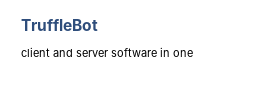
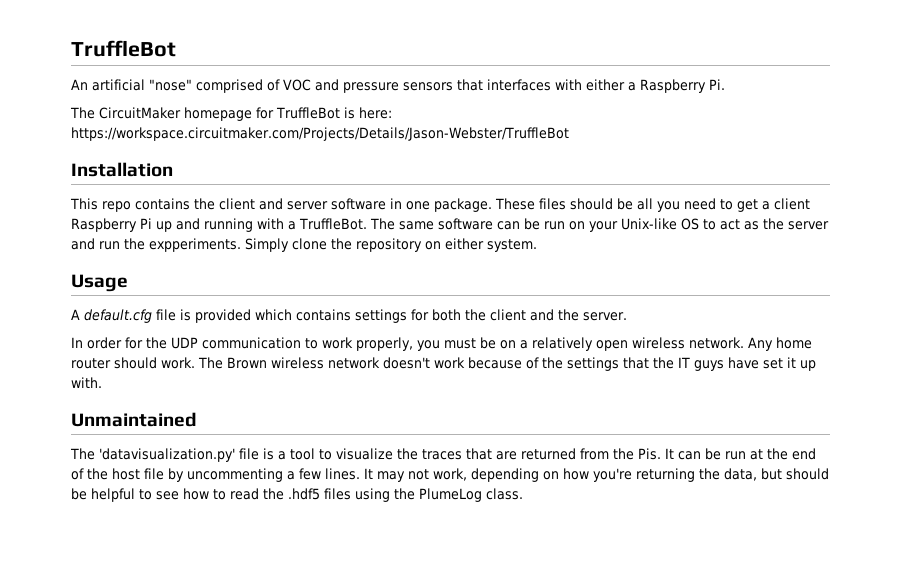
- client and server software in one
+ An artificial "nose" comprised of VOC and pressure sensors that interfaces with either a Raspberry Pi.
+ The CircuitMaker homepage for TruffleBot is here: https://workspace.circuitmaker.com/Projects/Details/Jason-Webster/TruffleBot
+ Installation
+ This repo contains the client and server software in one package. These files should be all you need to get a client Raspberry Pi up and running with a TruffleBot. The same software can be run on your Unix-like OS to act as the server and run the expperiments. Simply clone the repository on either system.
+ Usage
+ A default.cfg file is provided which contains settings for both the client and the server.
+ In order for the UDP communication to work properly, you must be on a relatively open wireless network. Any home router should work. The Brown wireless network doesn't work because of the settings that the IT guys have set it up with.
+ Unmaintained
+ The 'datavisualization.py' file is a tool to visualize the traces that are returned from the Pis. It can be run at the end of the host file by uncommenting a few lines. It may not work, depending on how you're returning the data, but should be helpful to see how to read the .hdf5 files using the PlumeLog class.

